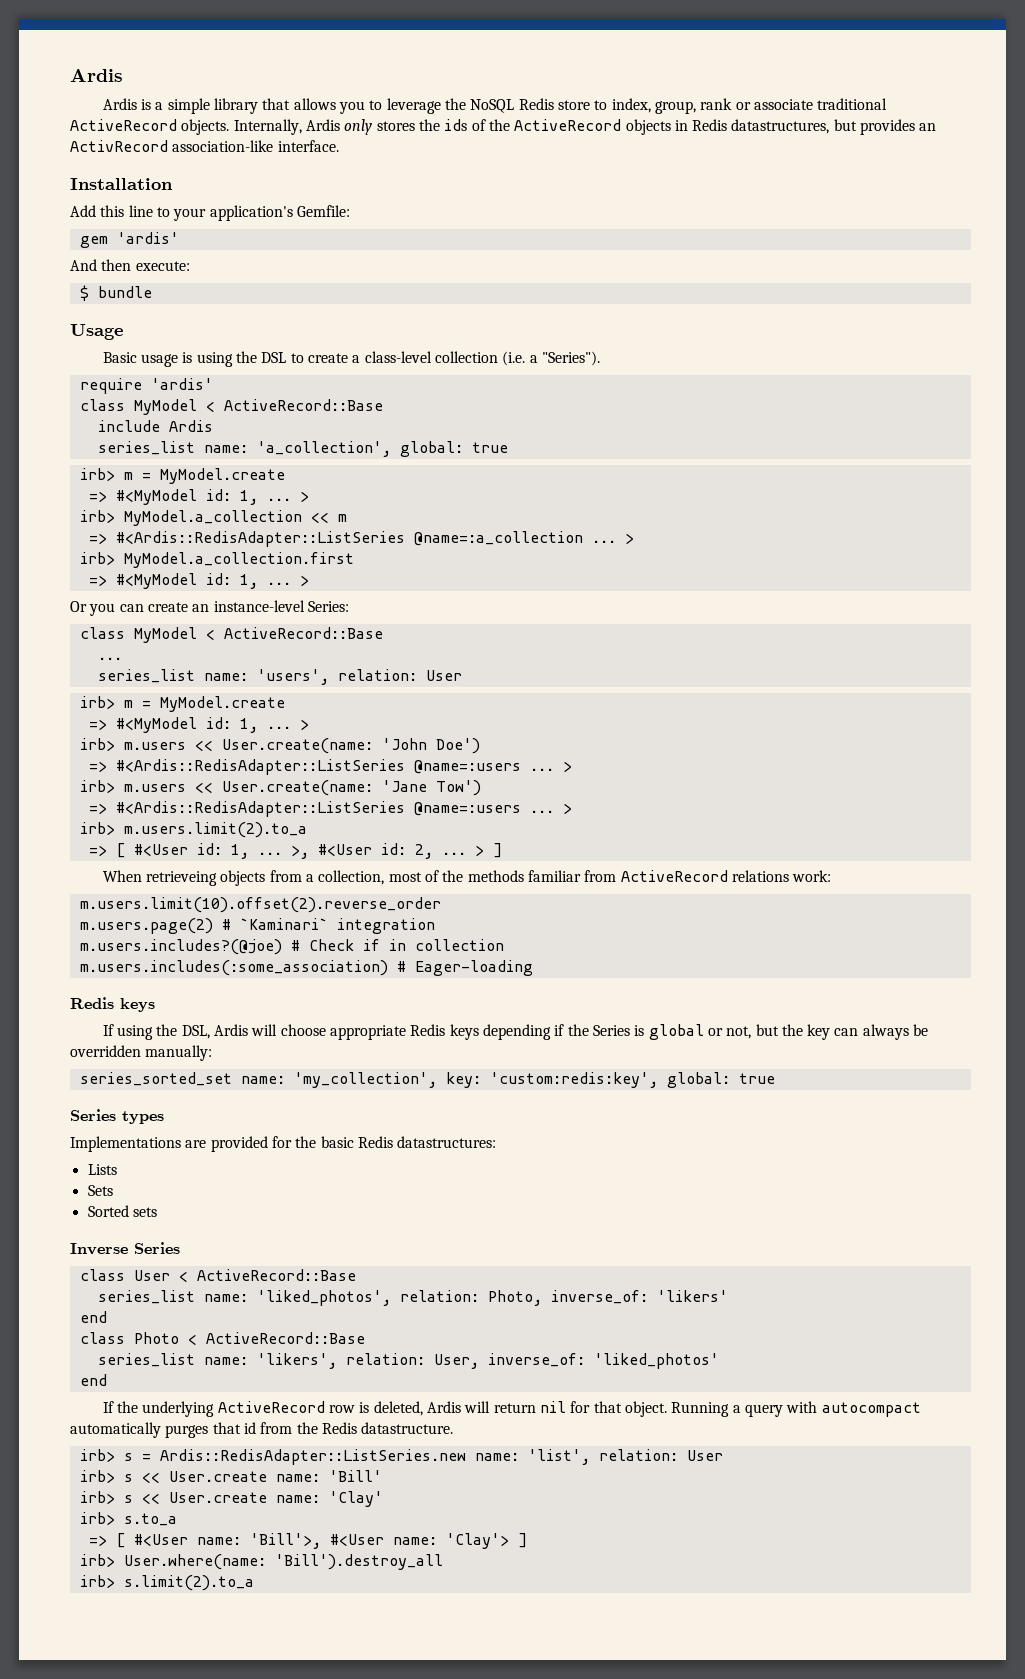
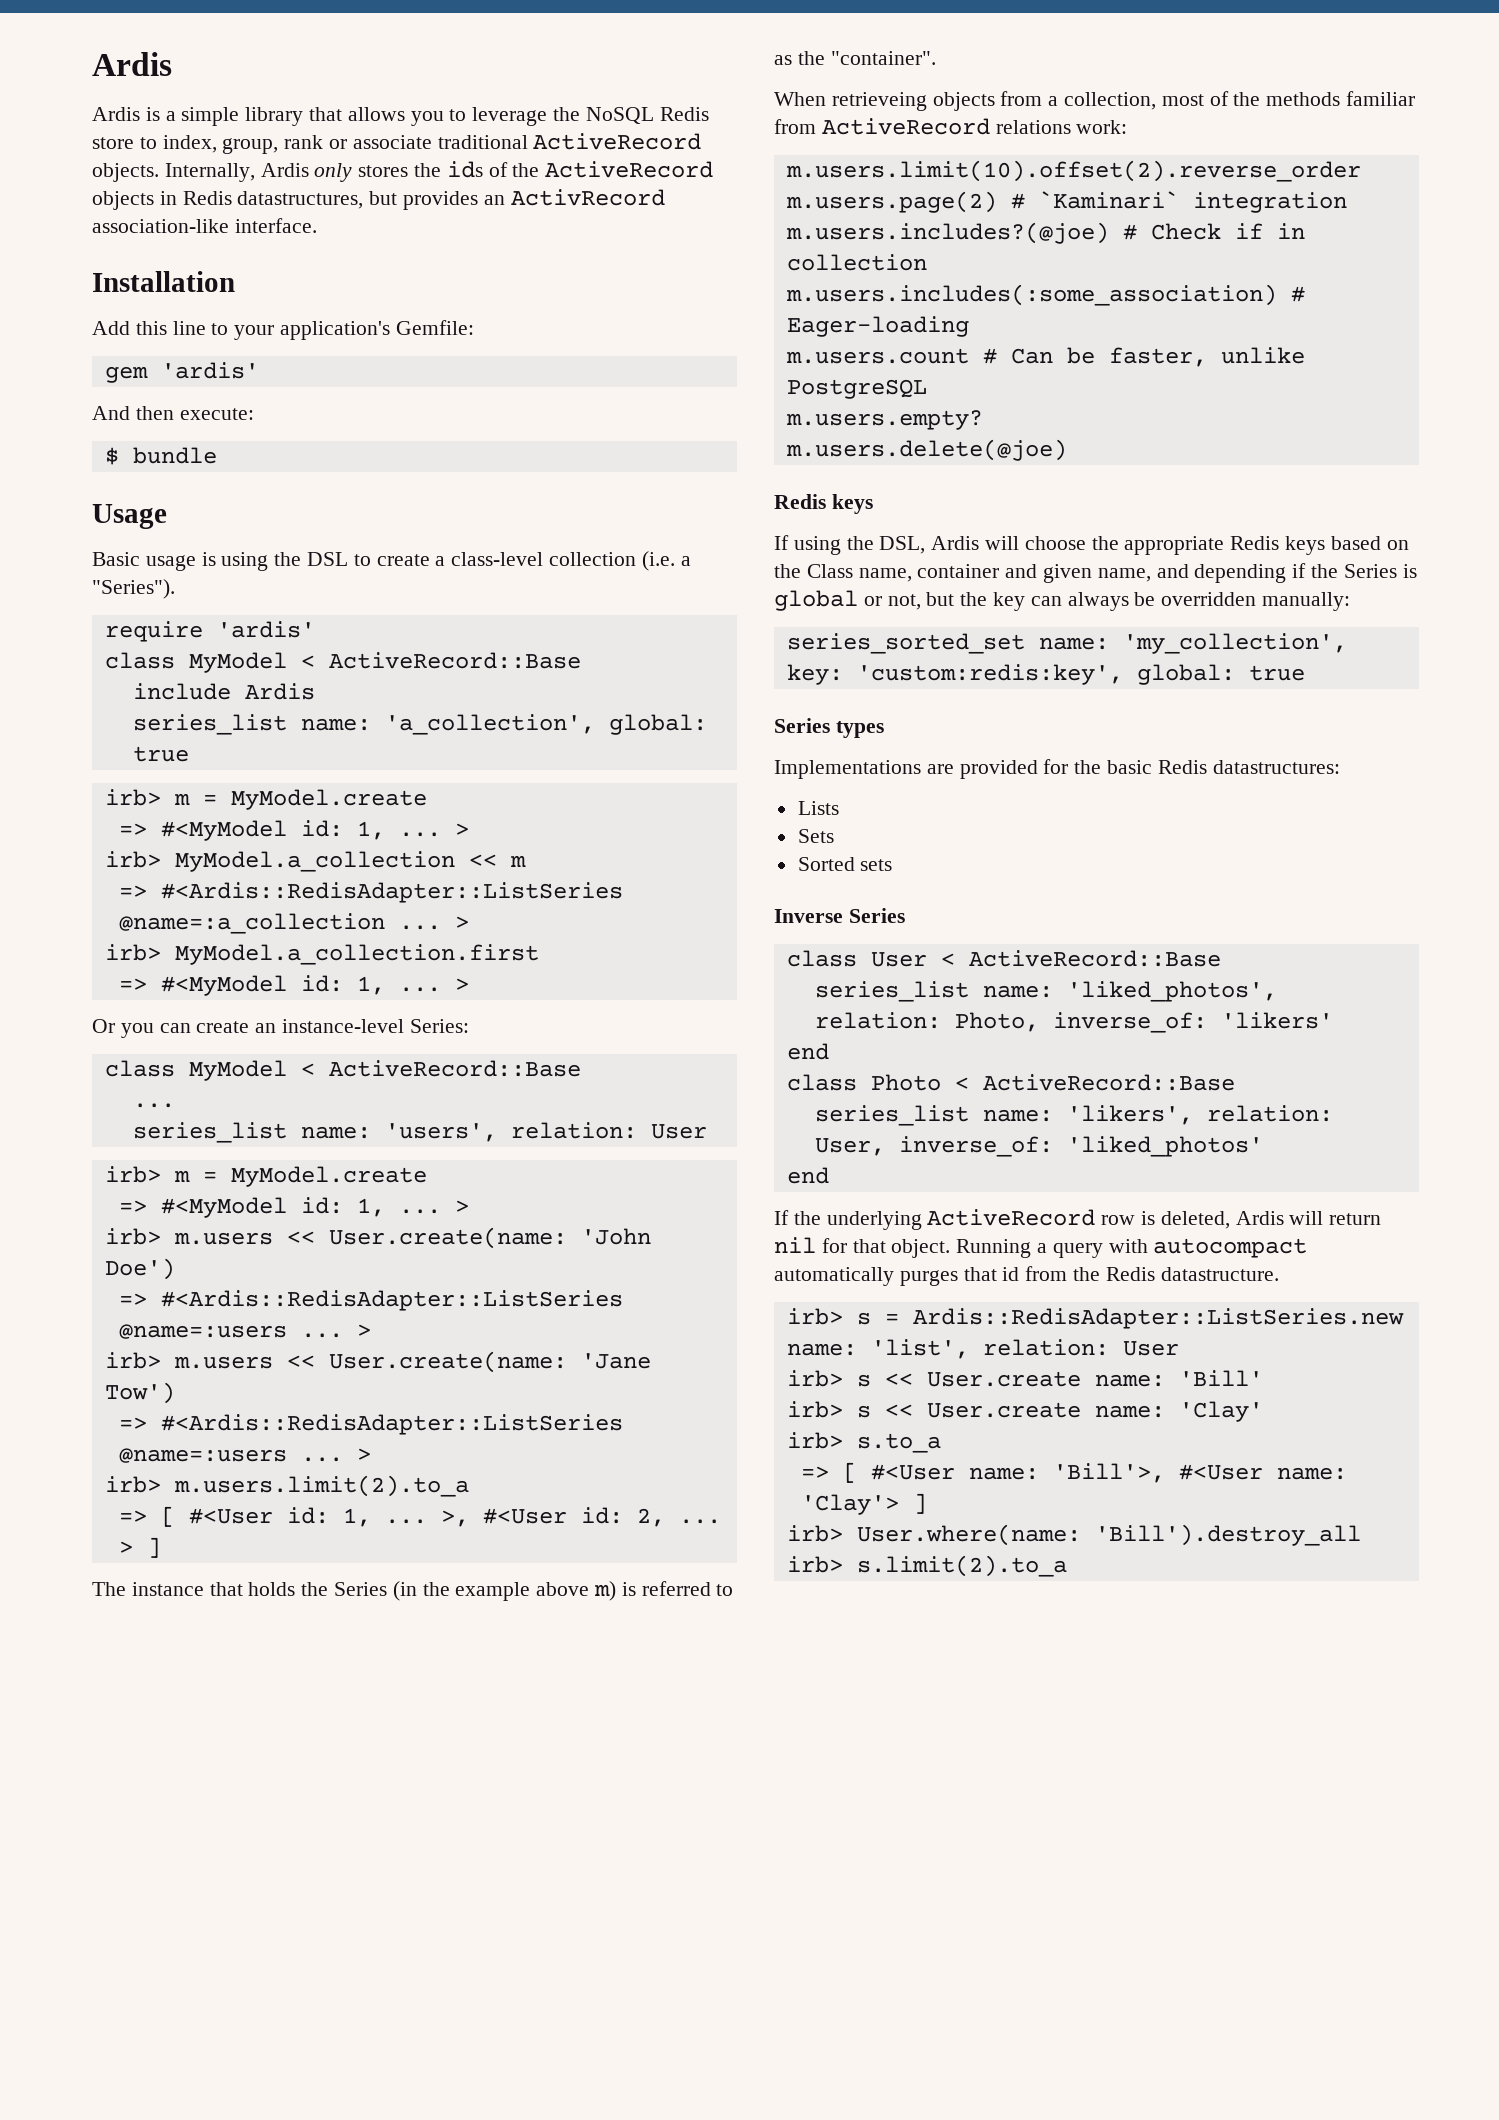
+ The instance that holds the Series (in the example above m) is referred to as the "container".
+ m.users.count # Can be faster, unlike PostgreSQL
+ m.users.empty?
+ m.users.delete(@joe)
- If using the DSL, Ardis will choose appropriate Redis keys depending if the Series is global or not, but the key can always be overridden manually:
+ If using the DSL, Ardis will choose the appropriate Redis keys based on the Class name, container and given name, and depending if the Series is global or not, but the key can always be overridden manually:

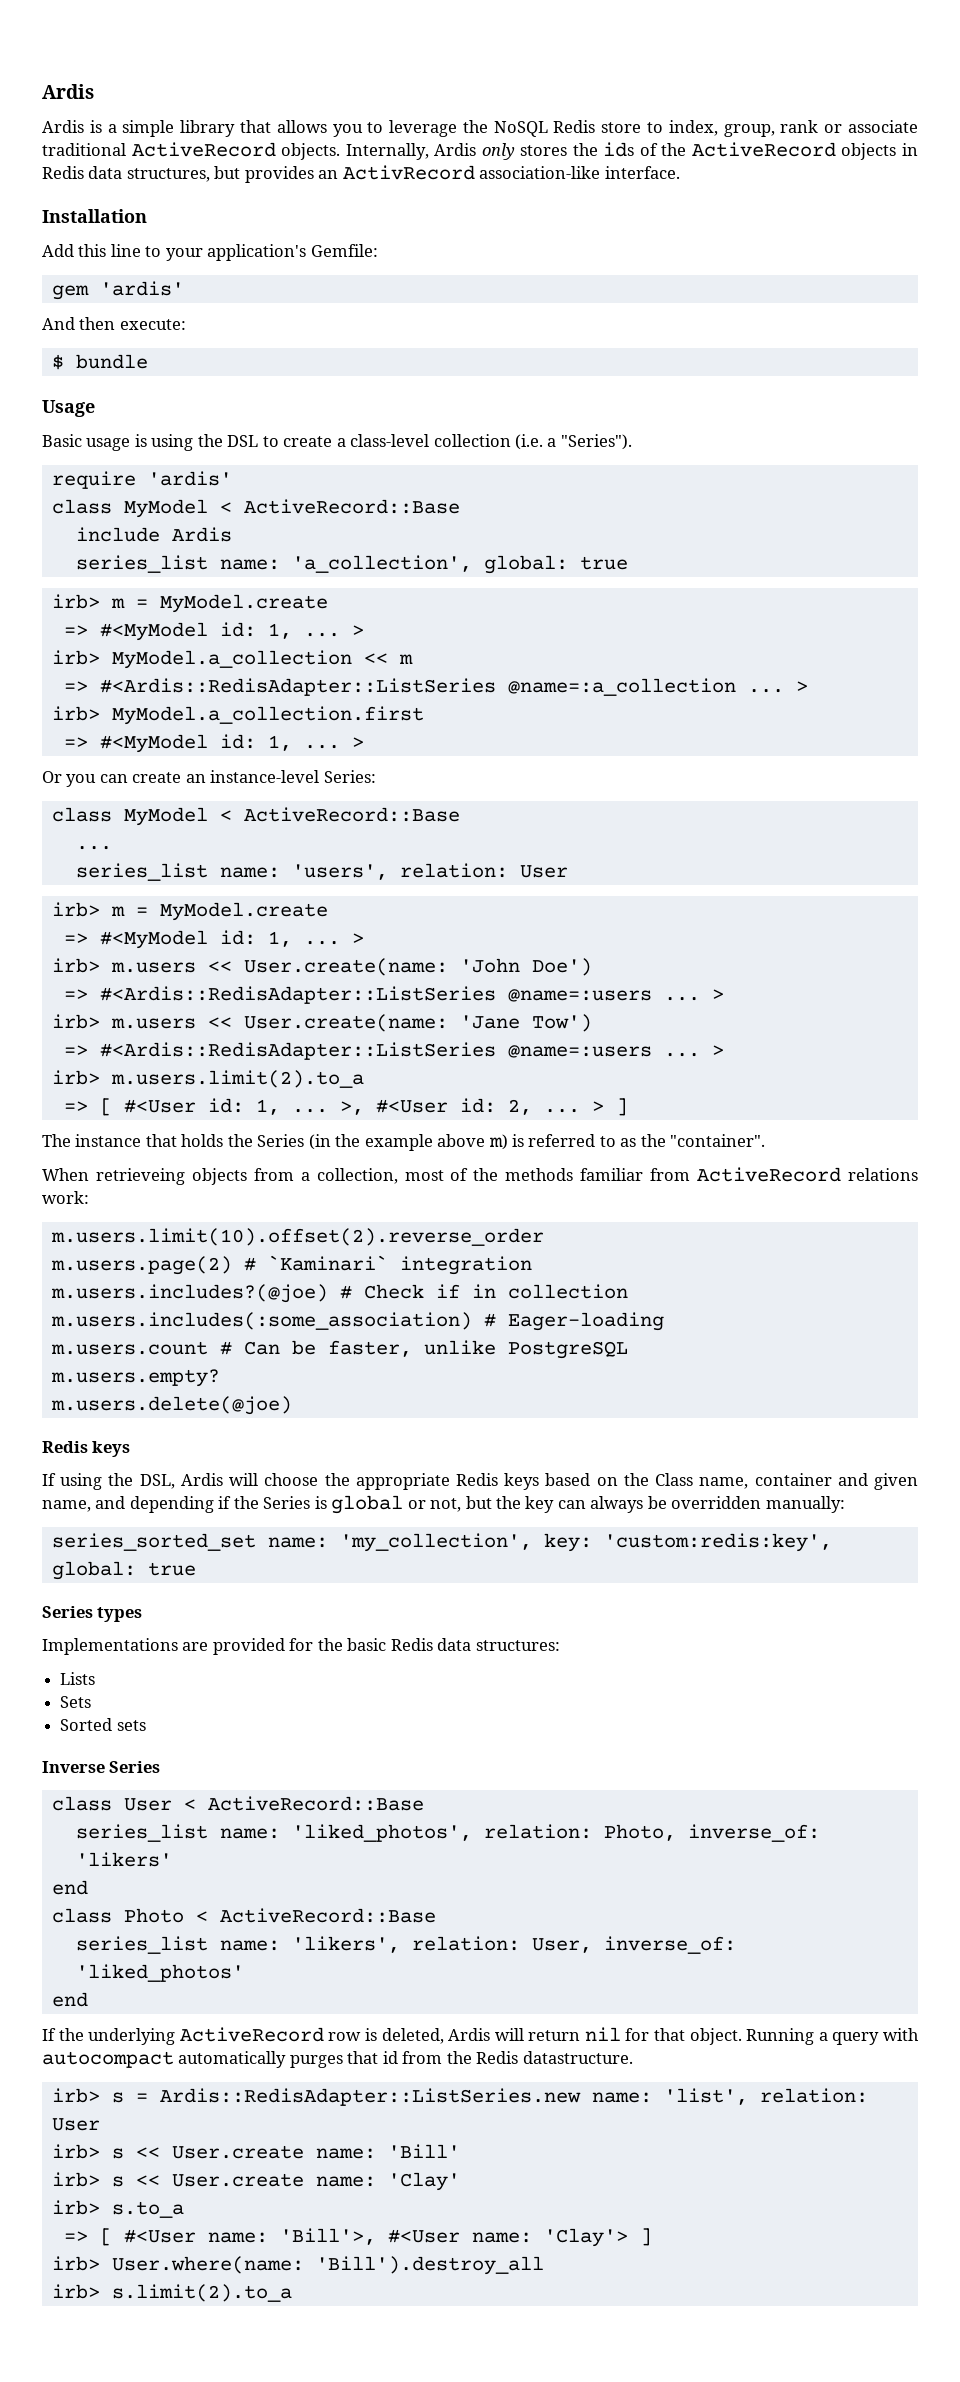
- Internally, Ardis only stores the ids of the ActiveRecord objects in Redis datastructures, but provides an ActivRecord association-like interface.
+ Internally, Ardis only stores the ids of the ActiveRecord objects in Redis data structures, but provides an ActivRecord association-like interface.
- Implementations are provided for the basic Redis datastructures:
+ Implementations are provided for the basic Redis data structures:

